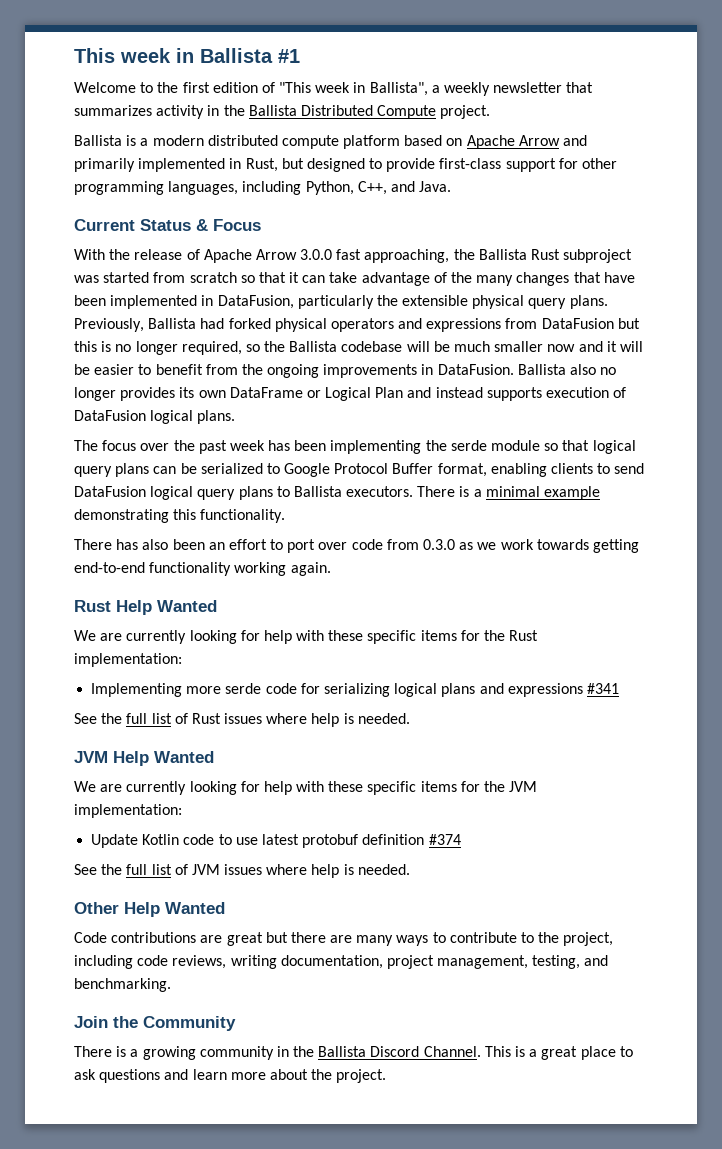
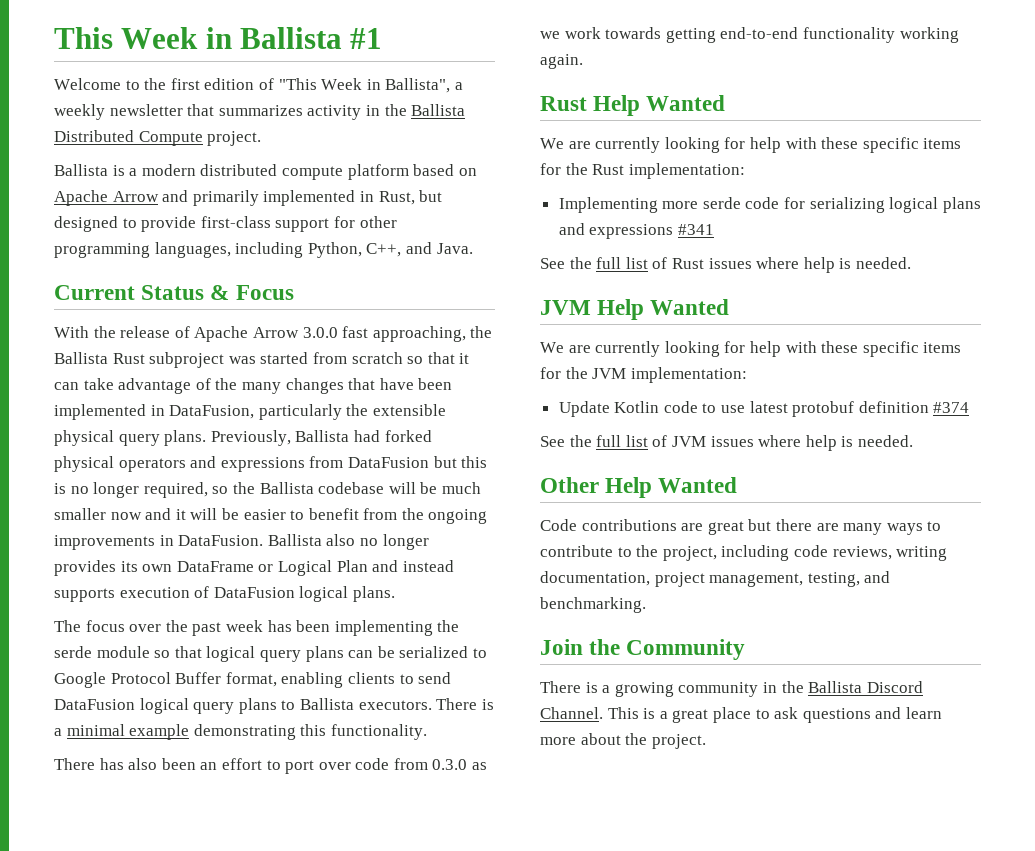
- This week in Ballista #1
+ This Week in Ballista #1
- Welcome to the first edition of "This week in Ballista", a weekly newsletter that summarizes activity in the Ballista Distributed Compute project.
+ Welcome to the first edition of "This Week in Ballista", a weekly newsletter that summarizes activity in the Ballista Distributed Compute project.

